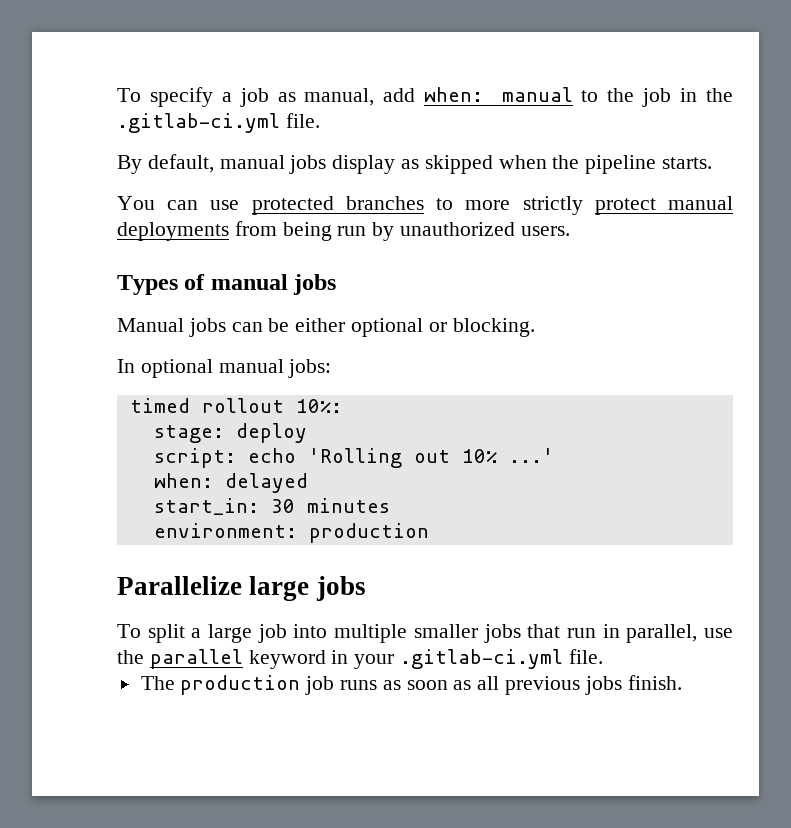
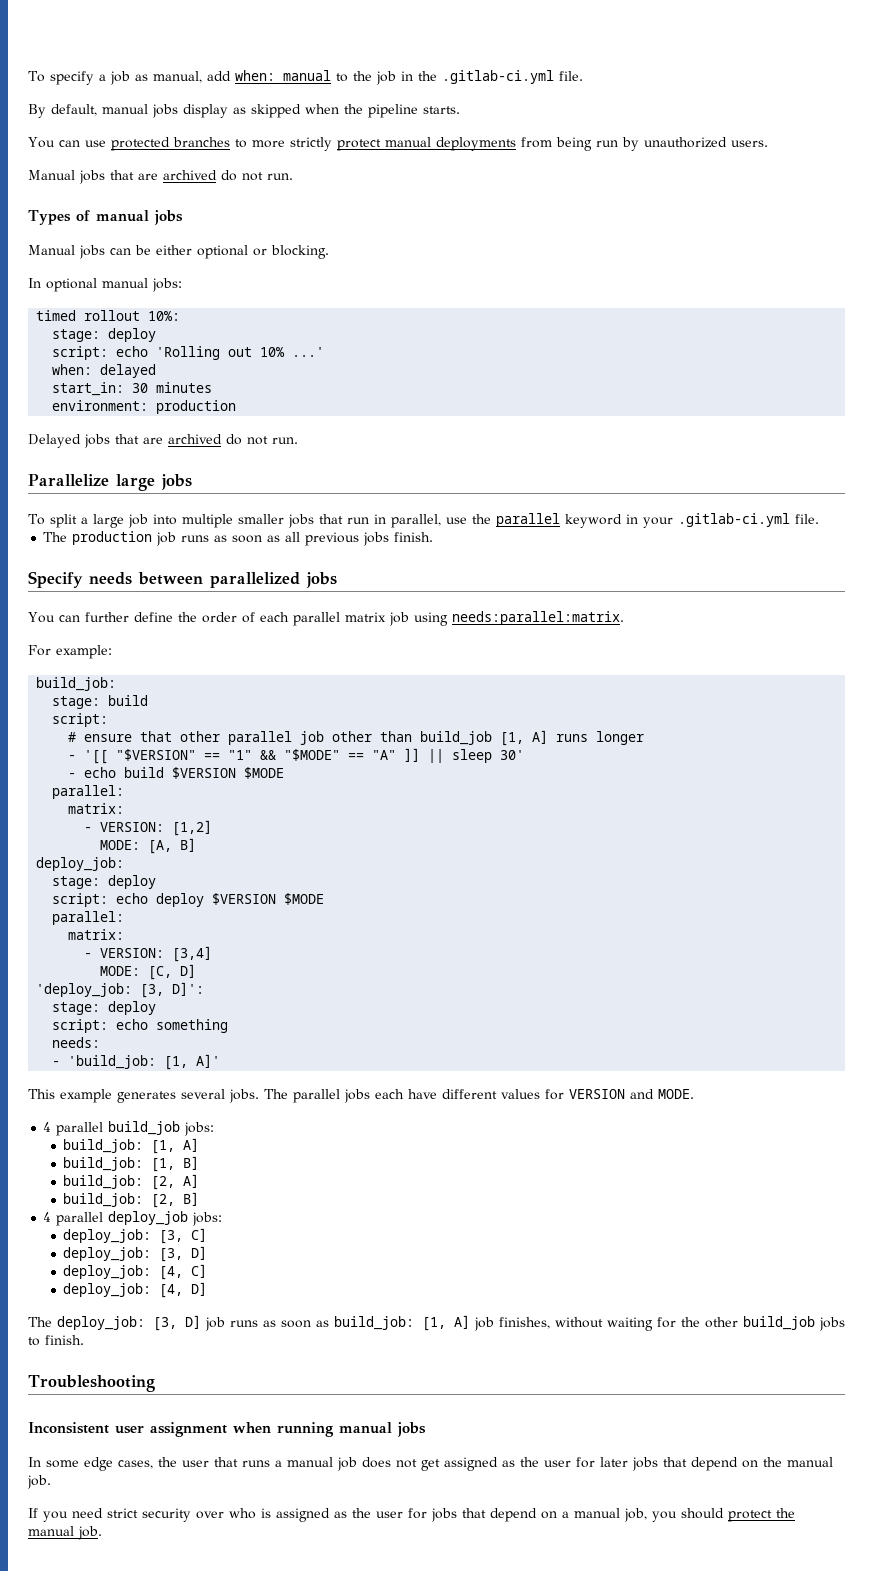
+ Manual jobs that are archived do not run.
+ Delayed jobs that are archived do not run.
+ Specify needs between parallelized jobs
+ You can further define the order of each parallel matrix job using needs:parallel:matrix.
+ For example:
+ build_job:
+ stage: build
+ script:
+ # ensure that other parallel job other than build_job [1, A] runs longer
+ - '[[ "$VERSION" == "1" && "$MODE" == "A" ]] || sleep 30'
+ - echo build $VERSION $MODE
+ parallel:
+ matrix:
+ - VERSION: [1,2]
+ MODE: [A, B]
+ deploy_job:
+ stage: deploy
+ script: echo deploy $VERSION $MODE
+ parallel:
+ matrix:
+ - VERSION: [3,4]
+ MODE: [C, D]
+ 'deploy_job: [3, D]':
+ stage: deploy
+ script: echo something
+ needs:
+ - 'build_job: [1, A]'
+ This example generates several jobs. The parallel jobs each have different values for VERSION and MODE.
+ 4 parallel build_job jobs:
+ build_job: [1, A]
+ build_job: [1, B]
+ build_job: [2, A]
+ build_job: [2, B]
+ 4 parallel deploy_job jobs:
+ deploy_job: [3, C]
+ deploy_job: [3, D]
+ deploy_job: [4, C]
+ deploy_job: [4, D]
+ The deploy_job: [3, D] job runs as soon as build_job: [1, A] job finishes, without waiting for the other build_job jobs to finish.
+ Troubleshooting
+ Inconsistent user assignment when running manual jobs
+ In some edge cases, the user that runs a manual job does not get assigned as the user for later jobs that depend on the manual job.
+ If you need strict security over who is assigned as the user for jobs that depend on a manual job, you should protect the manual job.

